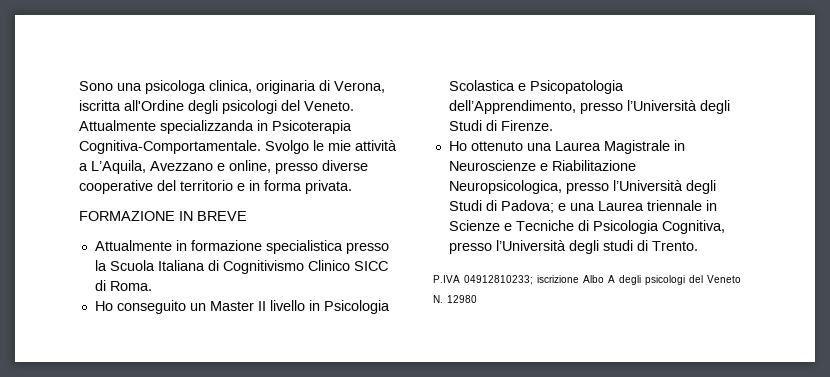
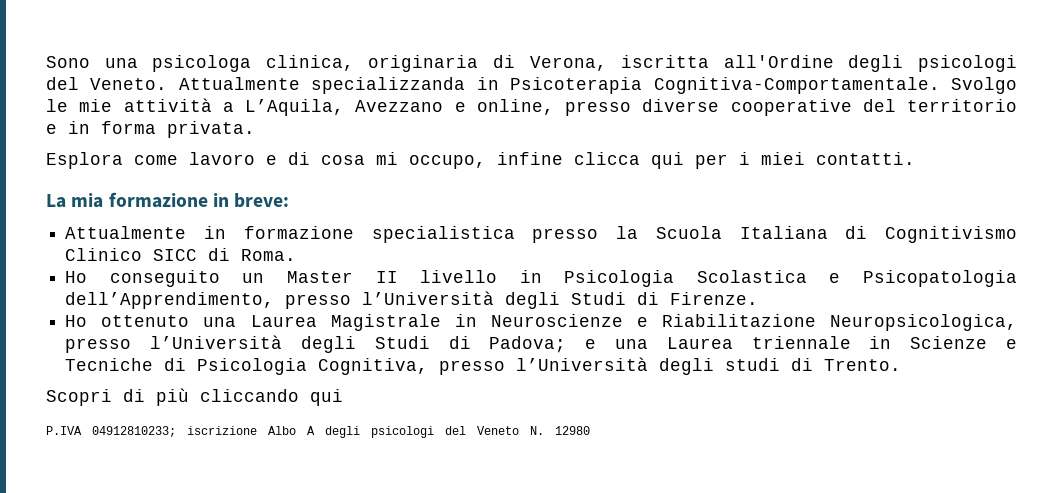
- FORMAZIONE IN BREVE
+ Esplora come lavoro e di cosa mi occupo, infine clicca qui per i miei contatti.
+ La mia formazione in breve:
+ Scopri di più cliccando qui

